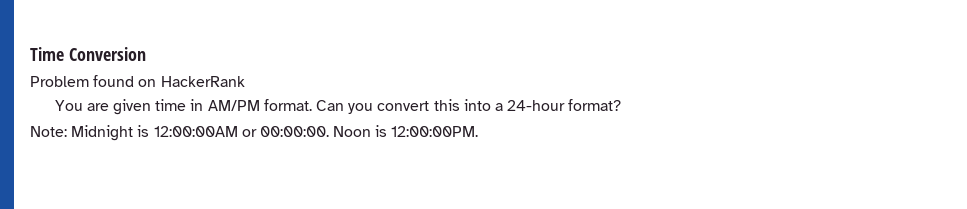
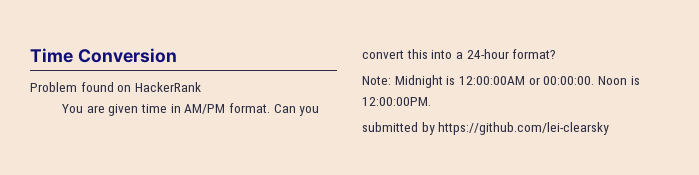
+ submitted by https://github.com/lei-clearsky

